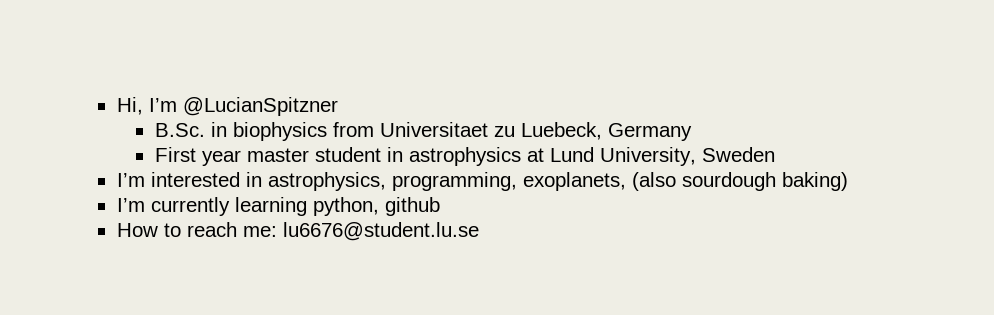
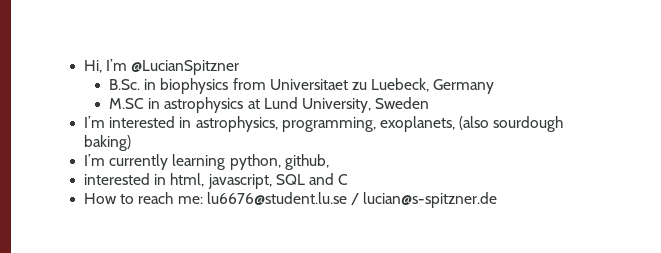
- First year master student in astrophysics at Lund University, Sweden
+ M.SC in astrophysics at Lund University, Sweden
- I’m currently learning python, github
+ I’m currently learning python, github,
+ interested in html, javascript, SQL and C
- How to reach me: lu6676@student.lu.se
+ How to reach me: lu6676@student.lu.se / lucian@s-spitzner.de

